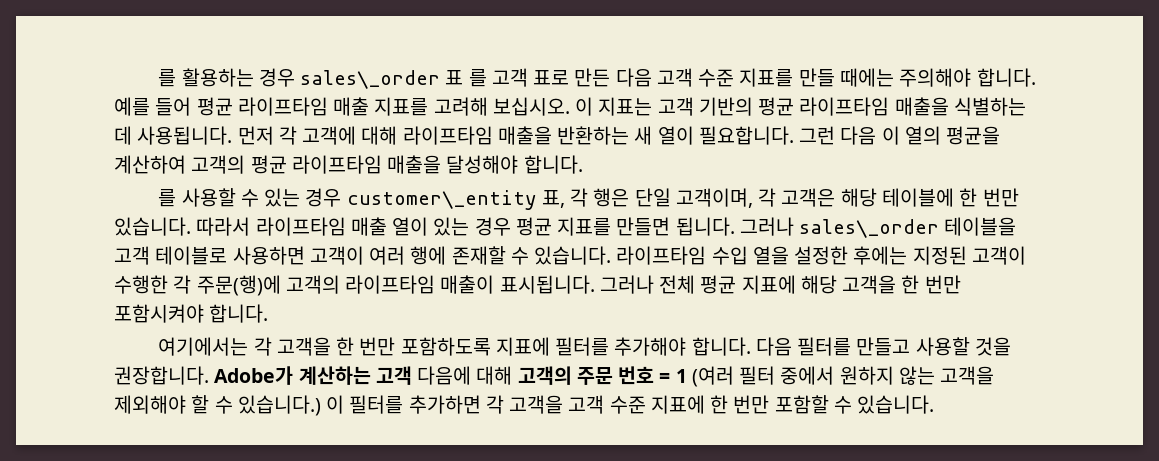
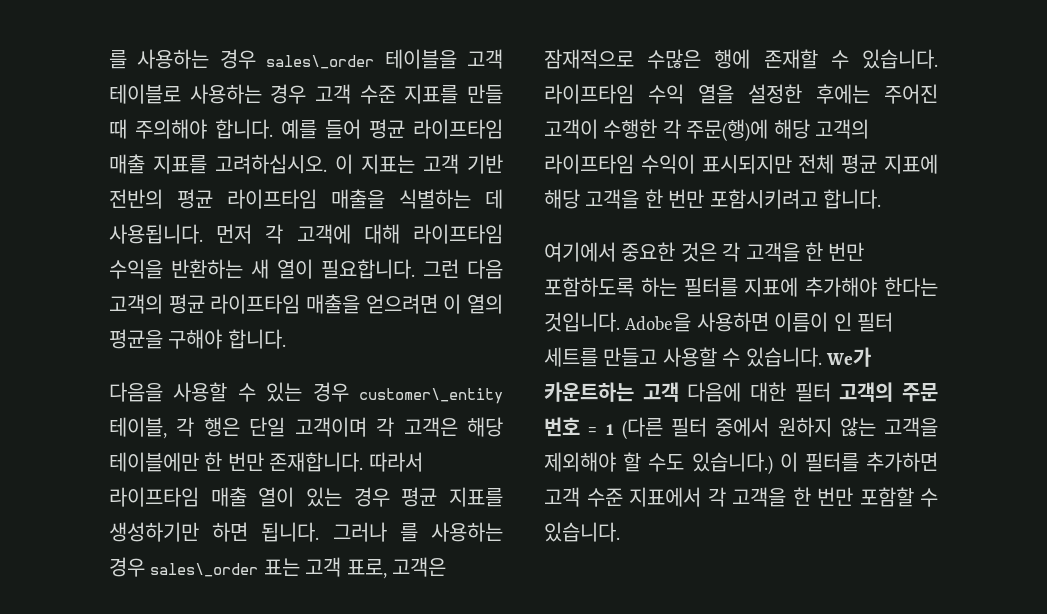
- 를 활용하는 경우 sales\_order 표 를 고객 표로 만든 다음 고객 수준 지표를 만들 때에는 주의해야 합니다.
+ 를 사용하는 경우 sales\_order 테이블을 고객 테이블로 사용하는 경우 고객 수준 지표를 만들 때 주의해야 합니다.
- 예를 들어 평균 라이프타임 매출 지표를 고려해 보십시오.
+ 예를 들어 평균 라이프타임 매출 지표를 고려하십시오.
- 이 지표는 고객 기반의 평균 라이프타임 매출을 식별하는 데 사용됩니다.
+ 이 지표는 고객 기반 전반의 평균 라이프타임 매출을 식별하는 데 사용됩니다.
- 먼저 각 고객에 대해 라이프타임 매출을 반환하는 새 열이 필요합니다.
+ 먼저 각 고객에 대해 라이프타임 수익을 반환하는 새 열이 필요합니다.
- 그런 다음 이 열의 평균을 계산하여 고객의 평균 라이프타임 매출을 달성해야 합니다.
- 를 사용할 수 있는 경우 customer\_entity 표, 각 행은 단일 고객이며, 각 고객은 해당 테이블에 한 번만 있습니다.
+ 그런 다음 고객의 평균 라이프타임 매출을 얻으려면 이 열의 평균을 구해야 합니다.
+ 다음을 사용할 수 있는 경우 customer\_entity 테이블, 각 행은 단일 고객이며 각 고객은 해당 테이블에만 한 번만 존재합니다.
- 따라서 라이프타임 매출 열이 있는 경우 평균 지표를 만들면 됩니다. 그러나 sales\_order 테이블을 고객 테이블로 사용하면 고객이 여러 행에 존재할 수 있습니다.
+ 따라서 라이프타임 매출 열이 있는 경우 평균 지표를 생성하기만 하면 됩니다. 그러나 를 사용하는 경우 sales\_order 표는 고객 표로, 고객은 잠재적으로 수많은 행에 존재할 수 있습니다.
- 라이프타임 수입 열을 설정한 후에는 지정된 고객이 수행한 각 주문(행)에 고객의 라이프타임 매출이 표시됩니다. 그러나 전체 평균 지표에 해당 고객을 한 번만 포함시켜야 합니다.
- 여기에서는 각 고객을 한 번만 포함하도록 지표에 필터를 추가해야 합니다. 다음 필터를 만들고 사용할 것을 권장합니다. Adobe가 계산하는 고객 다음에 대해 고객의 주문 번호 = 1 (여러 필터 중에서 원하지 않는 고객을 제외해야 할 수 있습니다.)
+ 라이프타임 수익 열을 설정한 후에는 주어진 고객이 수행한 각 주문(행)에 해당 고객의 라이프타임 수익이 표시되지만 전체 평균 지표에 해당 고객을 한 번만 포함시키려고 합니다.
+ 여기에서 중요한 것은 각 고객을 한 번만 포함하도록 하는 필터를 지표에 추가해야 한다는 것입니다. Adobe을 사용하면 이름이 인 필터 세트를 만들고 사용할 수 있습니다. We가 카운트하는 고객 다음에 대한 필터 고객의 주문 번호 = 1 (다른 필터 중에서 원하지 않는 고객을 제외해야 할 수도 있습니다.)
- 이 필터를 추가하면 각 고객을 고객 수준 지표에 한 번만 포함할 수 있습니다.
+ 이 필터를 추가하면 고객 수준 지표에서 각 고객을 한 번만 포함할 수 있습니다.

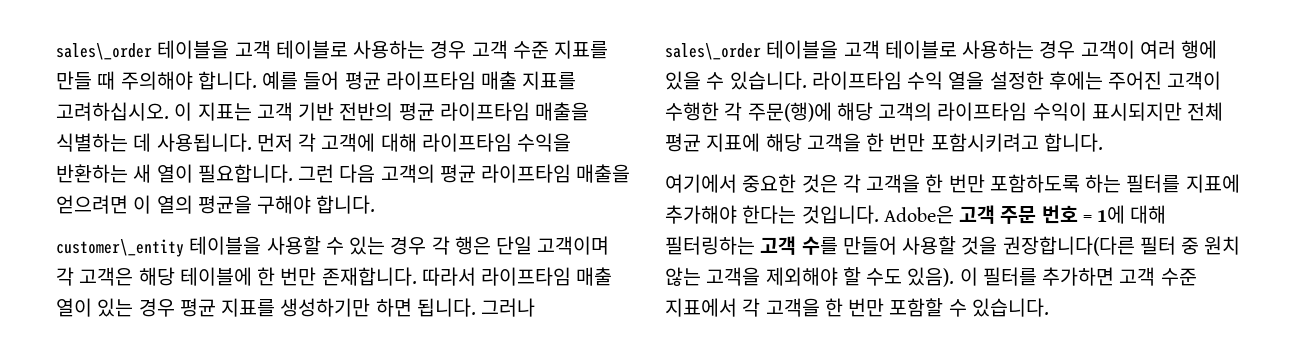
- 를 사용하는 경우 sales\_order 테이블을 고객 테이블로 사용하는 경우 고객 수준 지표를 만들 때 주의해야 합니다.
+ sales\_order 테이블을 고객 테이블로 사용하는 경우 고객 수준 지표를 만들 때 주의해야 합니다.
- 다음을 사용할 수 있는 경우 customer\_entity 테이블, 각 행은 단일 고객이며 각 고객은 해당 테이블에만 한 번만 존재합니다.
+ customer\_entity 테이블을 사용할 수 있는 경우 각 행은 단일 고객이며 각 고객은 해당 테이블에 한 번만 존재합니다.
- 그러나 를 사용하는 경우 sales\_order 표는 고객 표로, 고객은 잠재적으로 수많은 행에 존재할 수 있습니다.
+ 그러나 sales\_order 테이블을 고객 테이블로 사용하는 경우 고객이 여러 행에 있을 수 있습니다.
- Adobe을 사용하면 이름이 인 필터 세트를 만들고 사용할 수 있습니다. We가 카운트하는 고객 다음에 대한 필터 고객의 주문 번호 = 1 (다른 필터 중에서 원하지 않는 고객을 제외해야 할 수도 있습니다.)
+ Adobe은 고객 주문 번호 = 1에 대해 필터링하는 고객 수를 만들어 사용할 것을 권장합니다(다른 필터 중 원치 않는 고객을 제외해야 할 수도 있음).

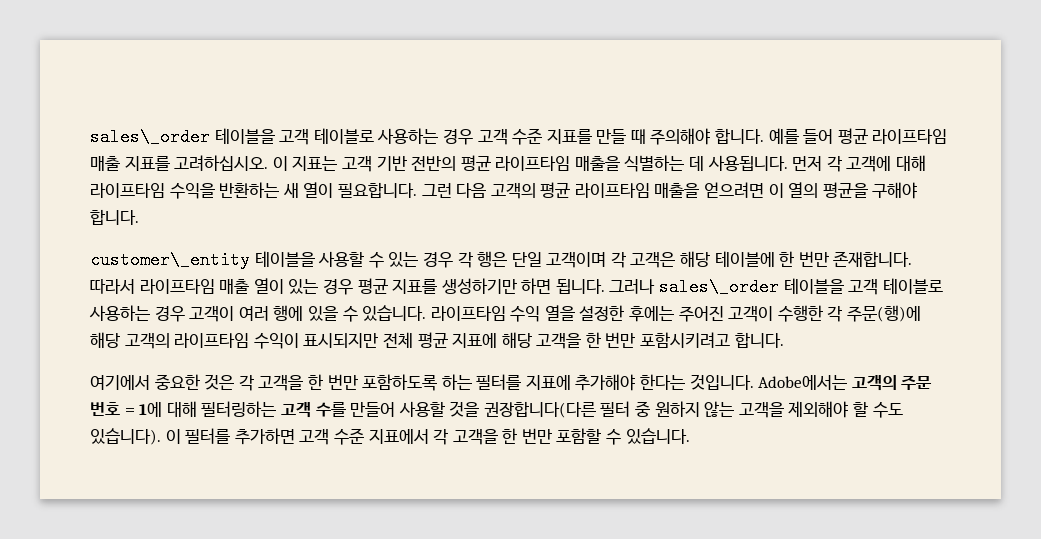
- Adobe은 고객 주문 번호 = 1에 대해 필터링하는 고객 수를 만들어 사용할 것을 권장합니다(다른 필터 중 원치 않는 고객을 제외해야 할 수도 있음).
+ Adobe에서는 고객의 주문 번호 = 1에 대해 필터링하는 고객 수를 만들어 사용할 것을 권장합니다(다른 필터 중 원하지 않는 고객을 제외해야 할 수도 있습니다).

